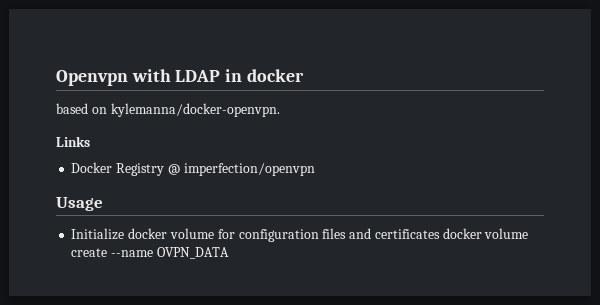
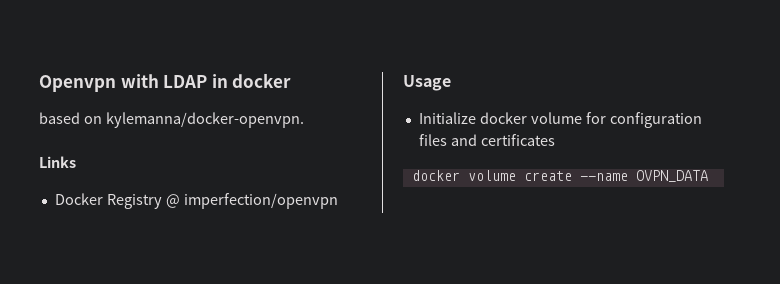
- Initialize docker volume for configuration files and certificates docker volume create --name OVPN_DATA
+ Initialize docker volume for configuration files and certificates
+ docker volume create --name OVPN_DATA

